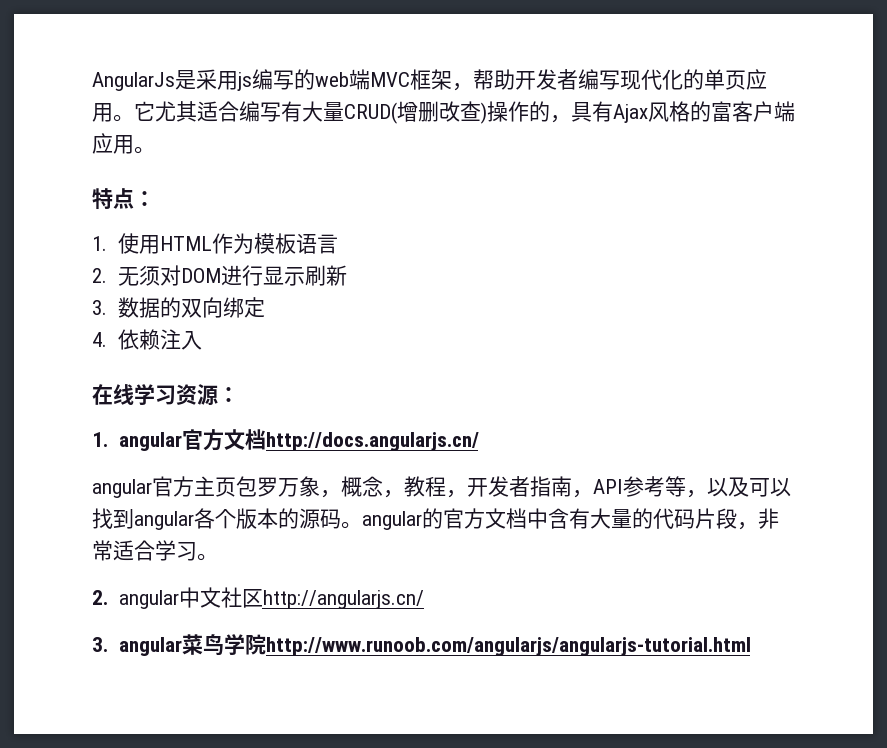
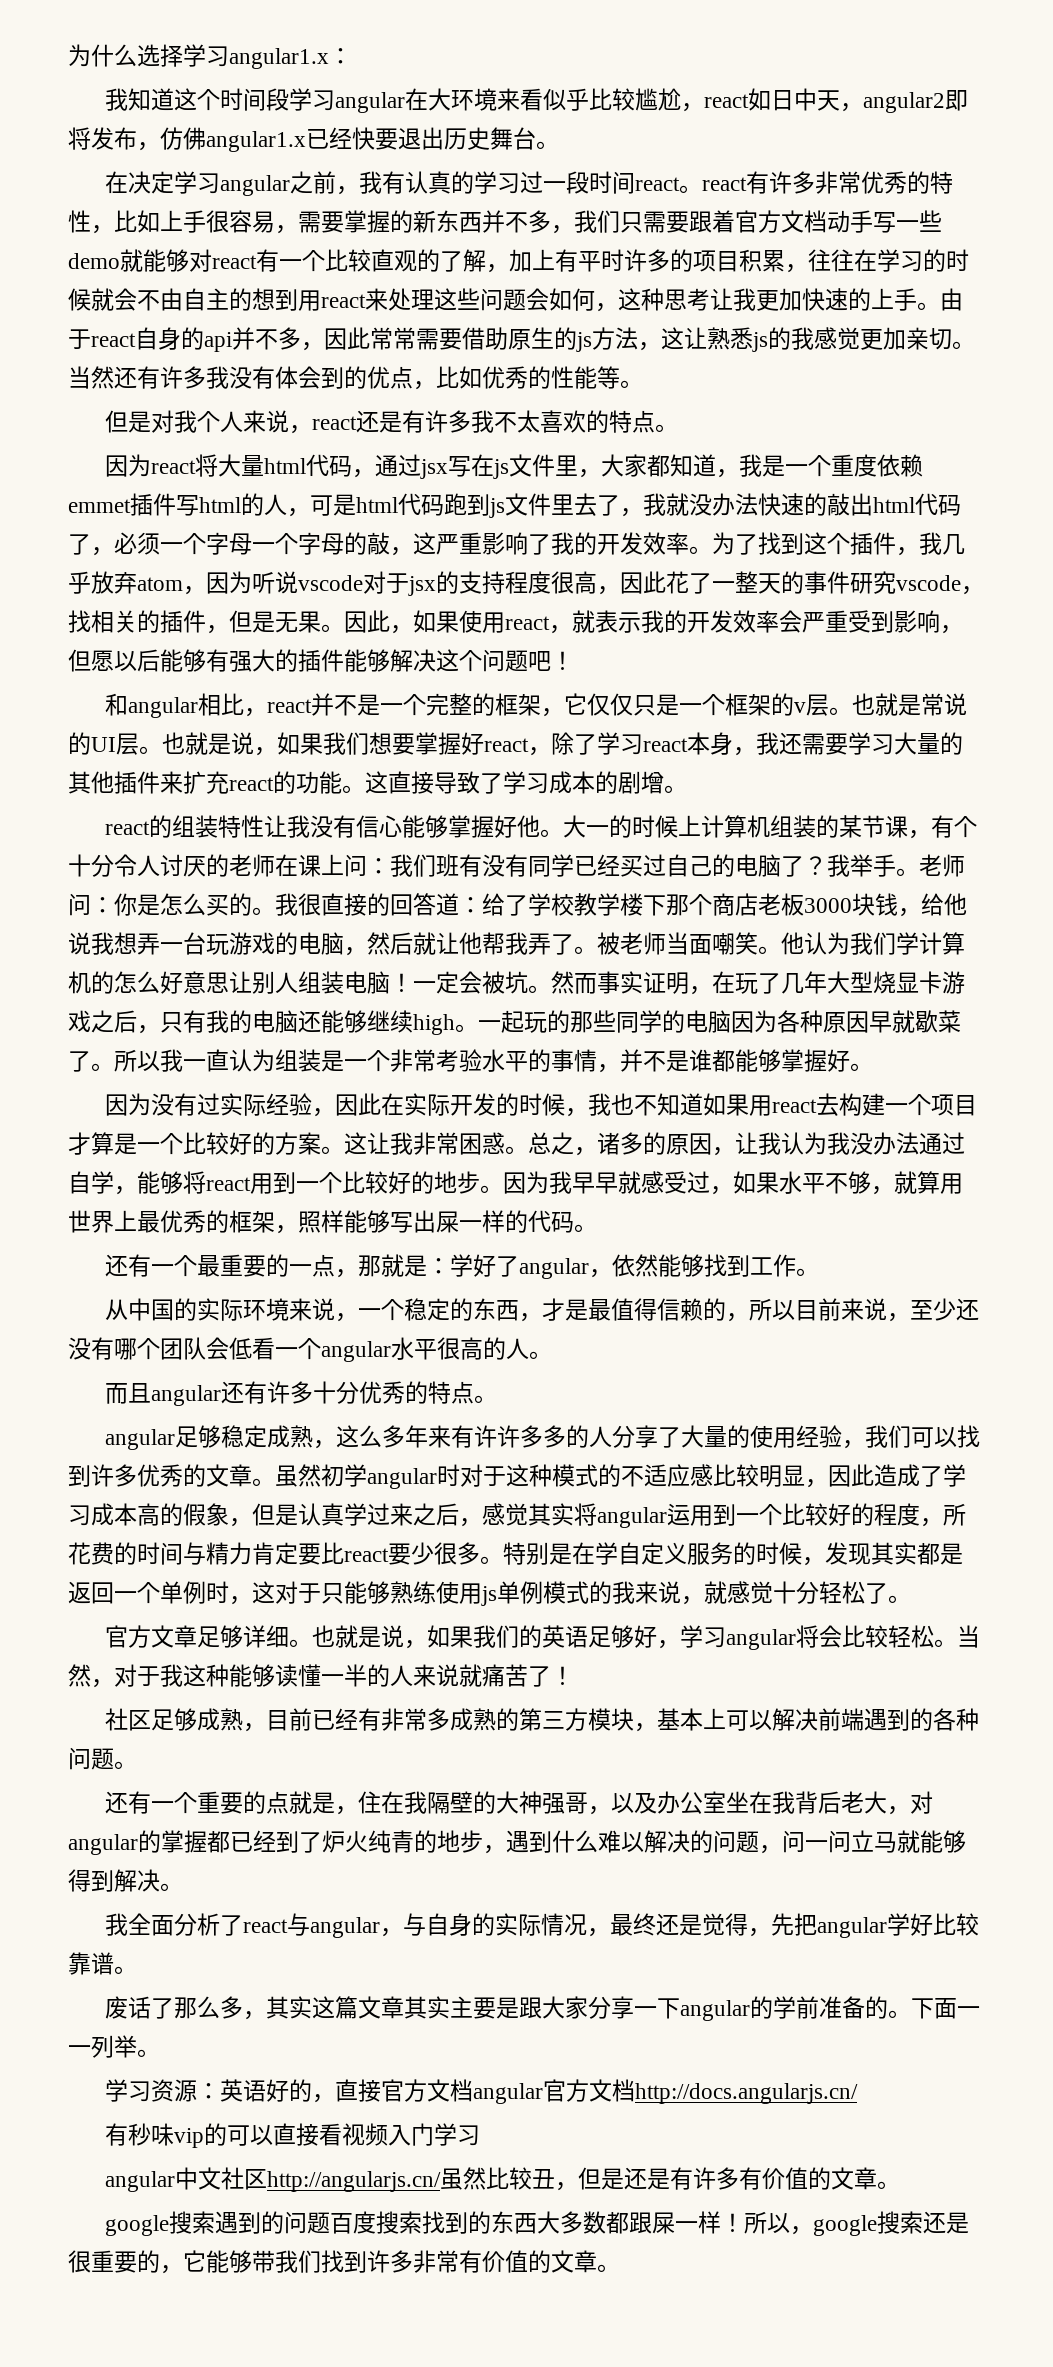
- AngularJs是采用js编写的web端MVC框架，帮助开发者编写现代化的单页应用。它尤其适合编写有大量CRUD(增删改查)操作的，具有Ajax风格的富客户端应用。
- 特点：
- 1.使用HTML作为模板语言
- 2.无须对DOM进行显示刷新
- 3.数据的双向绑定
- 4.依赖注入
- 在线学习资源：
- 1. angular官方文档http://docs.angularjs.cn/
- angular官方主页包罗万象，概念，教程，开发者指南，API参考等，以及可以找到angular各个版本的源码。angular的官方文档中含有大量的代码片段，非常适合学习。
- 2. angular中文社区http://angularjs.cn/
- 3. angular菜鸟学院http://www.runoob.com/angularjs/angularjs-tutorial.html
+ 为什么选择学习angular1.x：
+ 我知道这个时间段学习angular在大环境来看似乎比较尴尬，react如日中天，angular2即将发布，仿佛angular1.x已经快要退出历史舞台。
+ 在决定学习angular之前，我有认真的学习过一段时间react。react有许多非常优秀的特性，比如上手很容易，需要掌握的新东西并不多，我们只需要跟着官方文档动手写一些demo就能够对react有一个比较直观的了解，加上有平时许多的项目积累，往往在学习的时候就会不由自主的想到用react来处理这些问题会如何，这种思考让我更加快速的上手。由于react自身的api并不多，因此常常需要借助原生的js方法，这让熟悉js的我感觉更加亲切。当然还有许多我没有体会到的优点，比如优秀的性能等。
+ 但是对我个人来说，react还是有许多我不太喜欢的特点。
+ 因为react将大量html代码，通过jsx写在js文件里，大家都知道，我是一个重度依赖emmet插件写html的人，可是html代码跑到js文件里去了，我就没办法快速的敲出html代码了，必须一个字母一个字母的敲，这严重影响了我的开发效率。为了找到这个插件，我几乎放弃atom，因为听说vscode对于jsx的支持程度很高，因此花了一整天的事件研究vscode，找相关的插件，但是无果。因此，如果使用react，就表示我的开发效率会严重受到影响，但愿以后能够有强大的插件能够解决这个问题吧！
+ 和angular相比，react并不是一个完整的框架，它仅仅只是一个框架的v层。也就是常说的UI层。也就是说，如果我们想要掌握好react，除了学习react本身，我还需要学习大量的其他插件来扩充react的功能。这直接导致了学习成本的剧增。
+ react的组装特性让我没有信心能够掌握好他。大一的时候上计算机组装的某节课，有个十分令人讨厌的老师在课上问：我们班有没有同学已经买过自己的电脑了？我举手。老师问：你是怎么买的。我很直接的回答道：给了学校教学楼下那个商店老板3000块钱，给他说我想弄一台玩游戏的电脑，然后就让他帮我弄了。被老师当面嘲笑。他认为我们学计算机的怎么好意思让别人组装电脑！一定会被坑。然而事实证明，在玩了几年大型烧显卡游戏之后，只有我的电脑还能够继续high。一起玩的那些同学的电脑因为各种原因早就歇菜了。所以我一直认为组装是一个非常考验水平的事情，并不是谁都能够掌握好。
+ 因为没有过实际经验，因此在实际开发的时候，我也不知道如果用react去构建一个项目才算是一个比较好的方案。这让我非常困惑。总之，诸多的原因，让我认为我没办法通过自学，能够将react用到一个比较好的地步。因为我早早就感受过，如果水平不够，就算用世界上最优秀的框架，照样能够写出屎一样的代码。
+ 还有一个最重要的一点，那就是：学好了angular，依然能够找到工作。
+ 从中国的实际环境来说，一个稳定的东西，才是最值得信赖的，所以目前来说，至少还没有哪个团队会低看一个angular水平很高的人。
+ 而且angular还有许多十分优秀的特点。
+ angular足够稳定成熟，这么多年来有许许多多的人分享了大量的使用经验，我们可以找到许多优秀的文章。虽然初学angular时对于这种模式的不适应感比较明显，因此造成了学习成本高的假象，但是认真学过来之后，感觉其实将angular运用到一个比较好的程度，所花费的时间与精力肯定要比react要少很多。特别是在学自定义服务的时候，发现其实都是返回一个单例时，这对于只能够熟练使用js单例模式的我来说，就感觉十分轻松了。
+ 官方文章足够详细。也就是说，如果我们的英语足够好，学习angular将会比较轻松。当然，对于我这种能够读懂一半的人来说就痛苦了！
+ 社区足够成熟，目前已经有非常多成熟的第三方模块，基本上可以解决前端遇到的各种问题。
+ 还有一个重要的点就是，住在我隔壁的大神强哥，以及办公室坐在我背后老大，对angular的掌握都已经到了炉火纯青的地步，遇到什么难以解决的问题，问一问立马就能够得到解决。
+ 我全面分析了react与angular，与自身的实际情况，最终还是觉得，先把angular学好比较靠谱。
+ 废话了那么多，其实这篇文章其实主要是跟大家分享一下angular的学前准备的。下面一一列举。
+ 学习资源：英语好的，直接官方文档angular官方文档http://docs.angularjs.cn/
+ 有秒味vip的可以直接看视频入门学习
+ angular中文社区http://angularjs.cn/虽然比较丑，但是还是有许多有价值的文章。
+ google搜索遇到的问题百度搜索找到的东西大多数都跟屎一样！所以，google搜索还是很重要的，它能够带我们找到许多非常有价值的文章。

